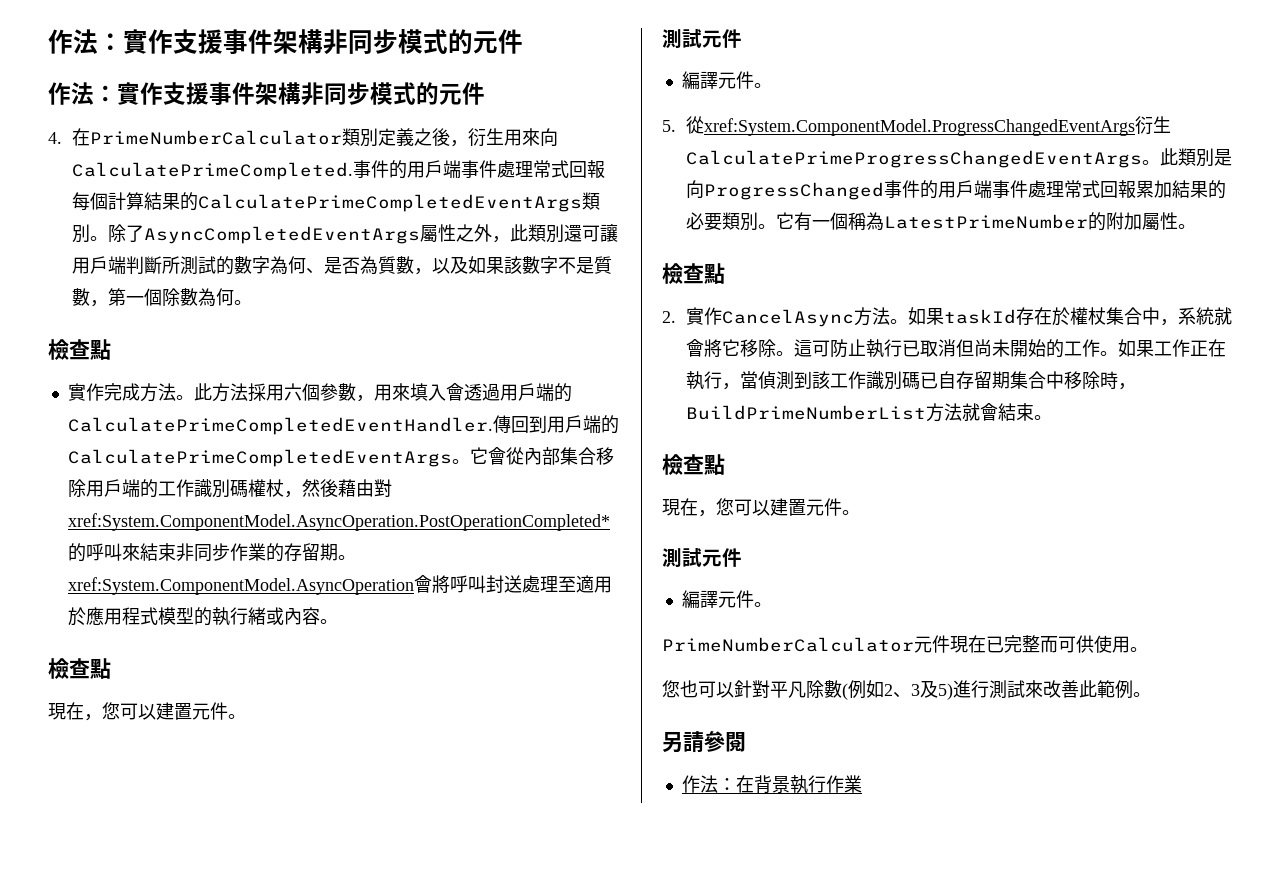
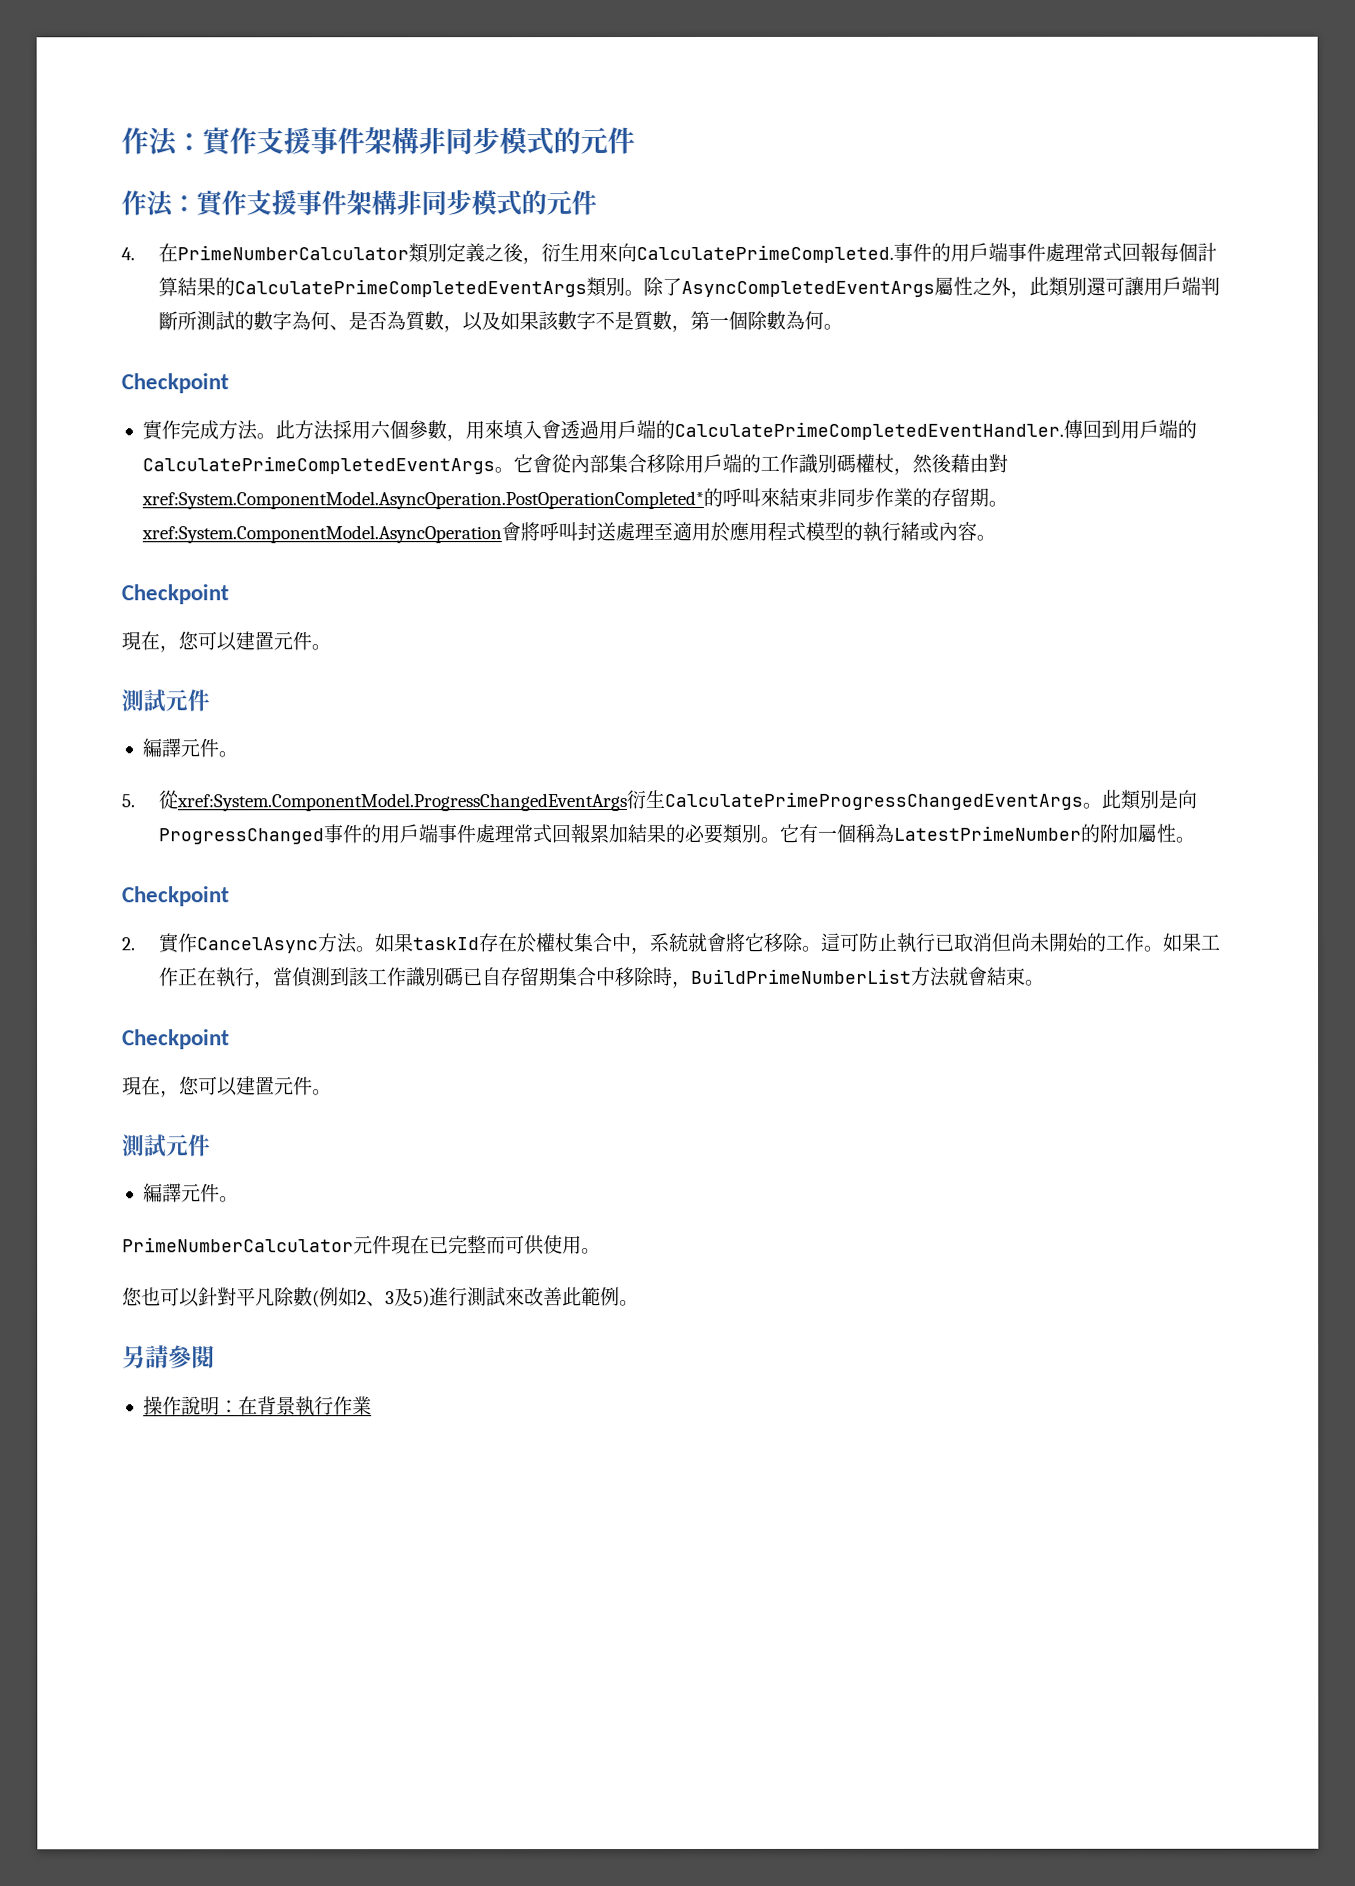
  除了AsyncCompletedEventArgs屬性之外，此類別還可讓用戶端判斷所測試的數字為何、是否為質數，以及如果該數字不是質數，第一個除數為何。
- 檢查點
+ Checkpoint
  它會從內部集合移除用戶端的工作識別碼權杖，然後藉由對xref:System.ComponentModel.AsyncOperation.PostOperationCompleted*的呼叫來結束非同步作業的存留期。xref:System.ComponentModel.AsyncOperation會將呼叫封送處理至適用於應用程式模型的執行緒或內容。
- 檢查點
+ Checkpoint
  它有一個稱為LatestPrimeNumber的附加屬性。
- 檢查點
+ Checkpoint
  如果工作正在執行，當偵測到該工作識別碼已自存留期集合中移除時，BuildPrimeNumberList方法就會結束。
- 檢查點
+ Checkpoint
- 作法：在背景執行作業
+ 操作說明：在背景執行作業

